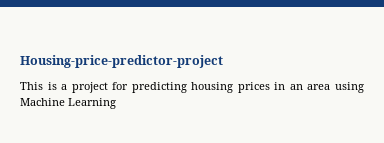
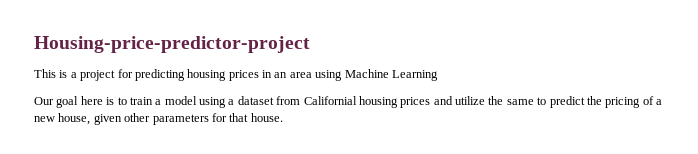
+ Our goal here is to train a model using a dataset from Californial housing prices and utilize the same to predict the pricing of a new house, given other parameters for that house.

